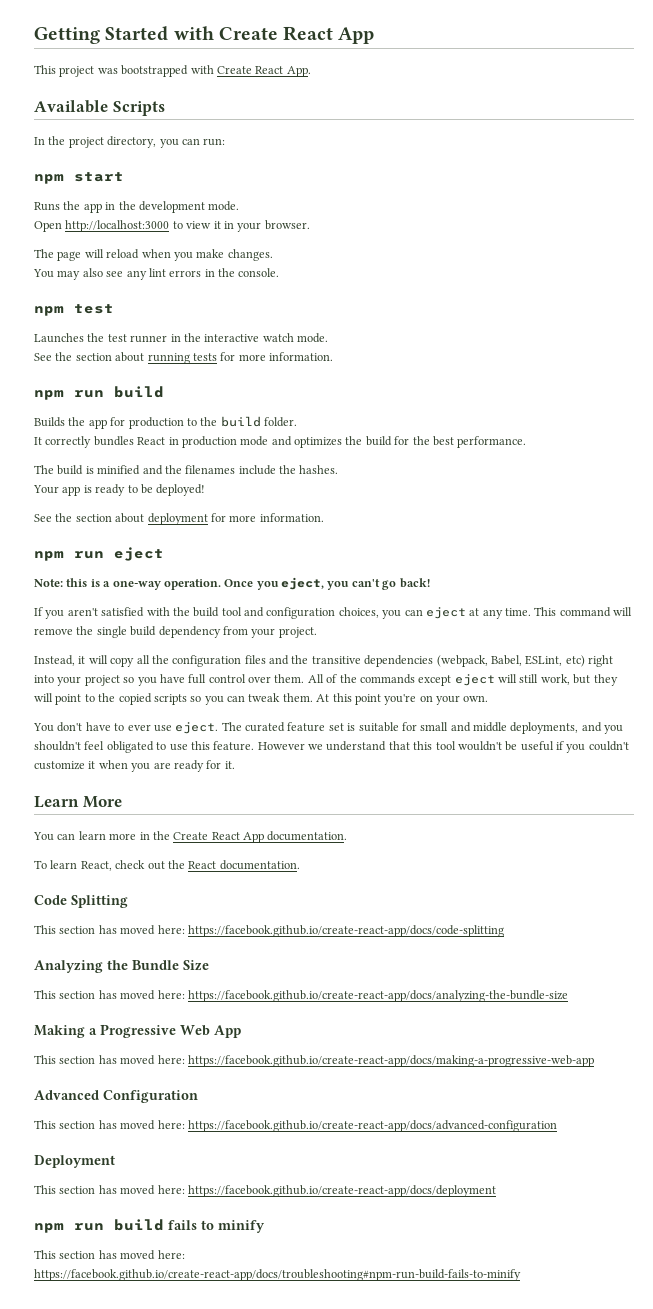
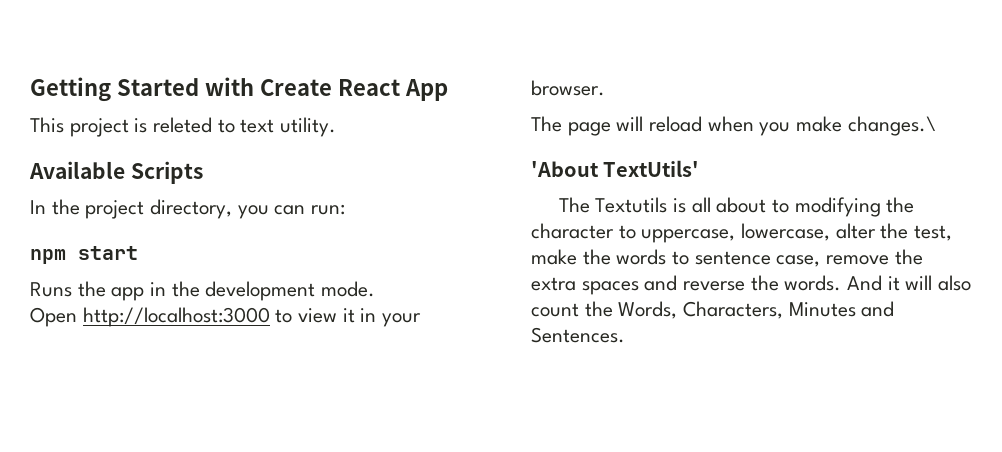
- This project was bootstrapped with Create React App.
+ This project is releted to text utility.
- The page will reload when you make changes.
- You may also see any lint errors in the console.
- npm test
- Launches the test runner in the interactive watch mode.
- See the section about running tests for more information.
- npm run build
- Builds the app for production to the build folder.
- It correctly bundles React in production mode and optimizes the build for the best performance.
- The build is minified and the filenames include the hashes.
- Your app is ready to be deployed!
- See the section about deployment for more information.
- npm run eject
- Note: this is a one-way operation. Once you eject, you can't go back!
- If you aren't satisfied with the build tool and configuration choices, you can eject at any time. This command will remove the single build dependency from your project.
- Instead, it will copy all the configuration files and the transitive dependencies (webpack, Babel, ESLint, etc) right into your project so you have full control over them. All of the commands except eject will still work, but they will point to the copied scripts so you can tweak them. At this point you're on your own.
- You don't have to ever use eject. The curated feature set is suitable for small and middle deployments, and you shouldn't feel obligated to use this feature. However we understand that this tool wouldn't be useful if you couldn't customize it when you are ready for it.
- Learn More
- You can learn more in the Create React App documentation.
- To learn React, check out the React documentation.
- Code Splitting
- This section has moved here: https://facebook.github.io/create-react-app/docs/code-splitting
- Analyzing the Bundle Size
- This section has moved here: https://facebook.github.io/create-react-app/docs/analyzing-the-bundle-size
- Making a Progressive Web App
- This section has moved here: https://facebook.github.io/create-react-app/docs/making-a-progressive-web-app
- Advanced Configuration
- This section has moved here: https://facebook.github.io/create-react-app/docs/advanced-configuration
- Deployment
- This section has moved here: https://facebook.github.io/create-react-app/docs/deployment
- npm run build fails to minify
- This section has moved here: https://facebook.github.io/create-react-app/docs/troubleshooting#npm-run-build-fails-to-minify
+ The page will reload when you make changes.\
+ 'About TextUtils'
+ The Textutils is all about to modifying the character to uppercase, lowercase, alter the test, make the words to sentence case, remove the extra spaces and reverse the words. And it will also count the Words, Characters, Minutes and Sentences.

